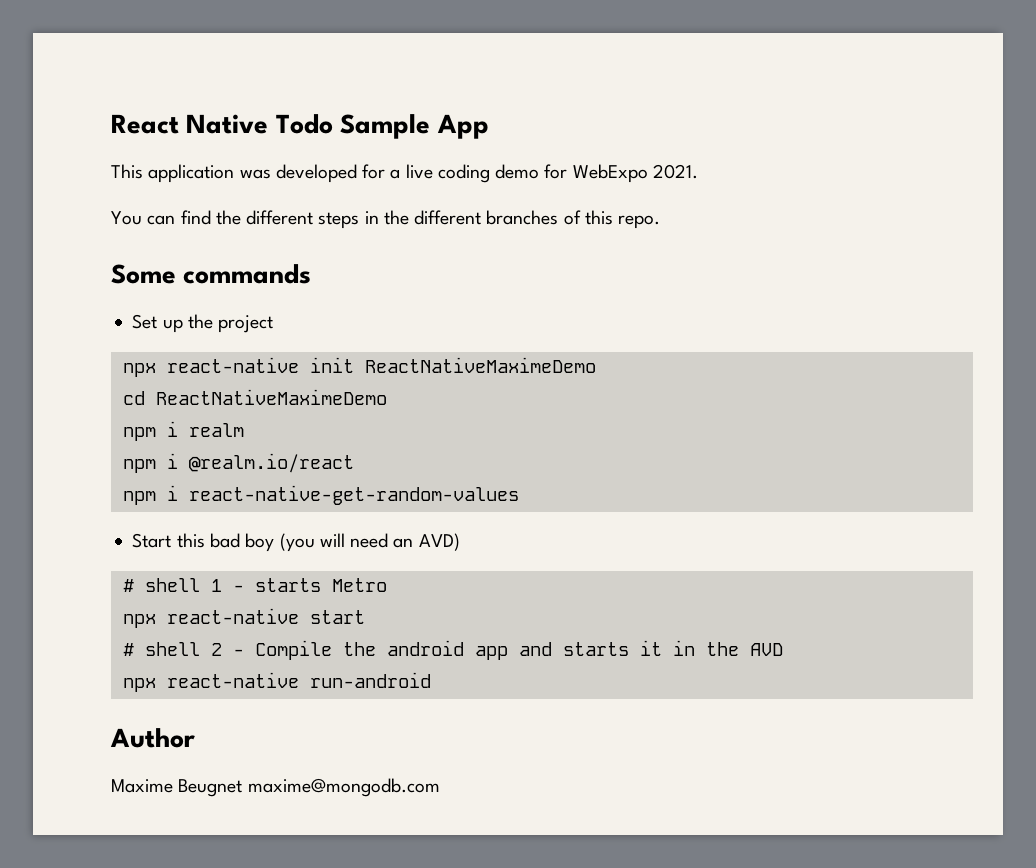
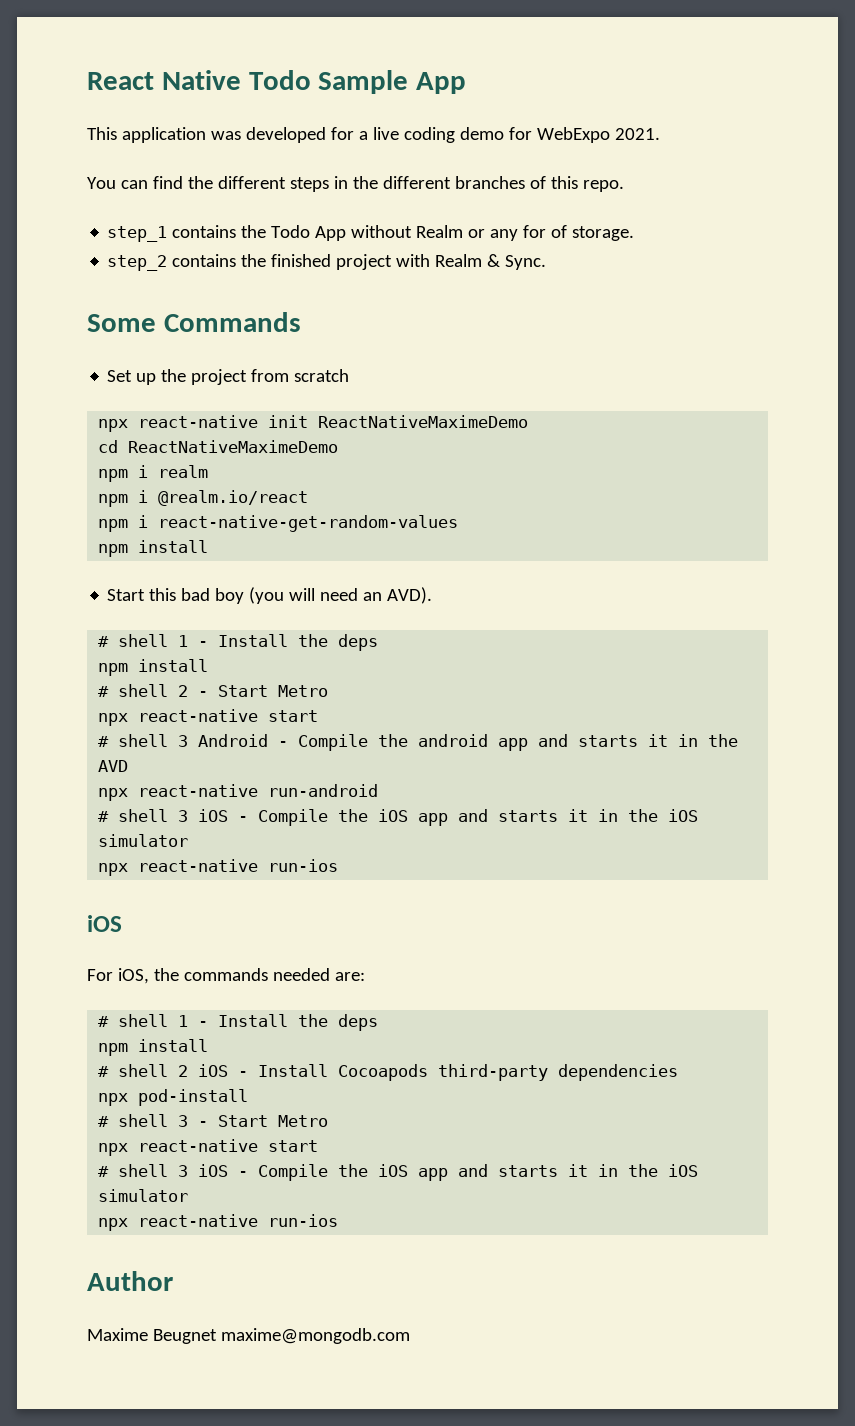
+ step_1 contains the Todo App without Realm or any for of storage.
+ step_2 contains the finished project with Realm & Sync.
- Some commands
+ Some Commands
- Set up the project
+ Set up the project from scratch
  npm i react-native-get-random-values
+ npm install
- Start this bad boy (you will need an AVD)
- # shell 1 - starts Metro
+ Start this bad boy (you will need an AVD).
+ # shell 1 - Install the deps
+ npm install
+ # shell 2 - Start Metro
  npx react-native start
- # shell 2 - Compile the android app and starts it in the AVD
+ # shell 3 Android - Compile the android app and starts it in the AVD
  npx react-native run-android
+ # shell 3 iOS - Compile the iOS app and starts it in the iOS simulator
+ npx react-native run-ios
+ iOS
+ For iOS, the commands needed are:
+ # shell 1 - Install the deps
+ npm install
+ # shell 2 iOS - Install Cocoapods third-party dependencies
+ npx pod-install
+ # shell 3 - Start Metro
+ npx react-native start
+ # shell 3 iOS - Compile the iOS app and starts it in the iOS simulator
+ npx react-native run-ios

